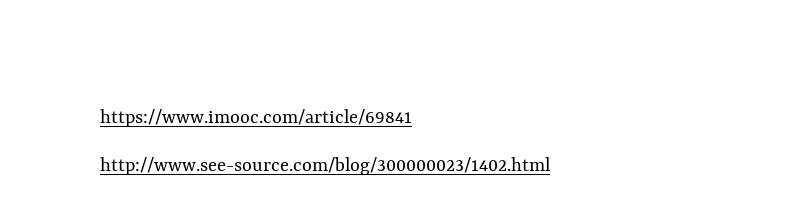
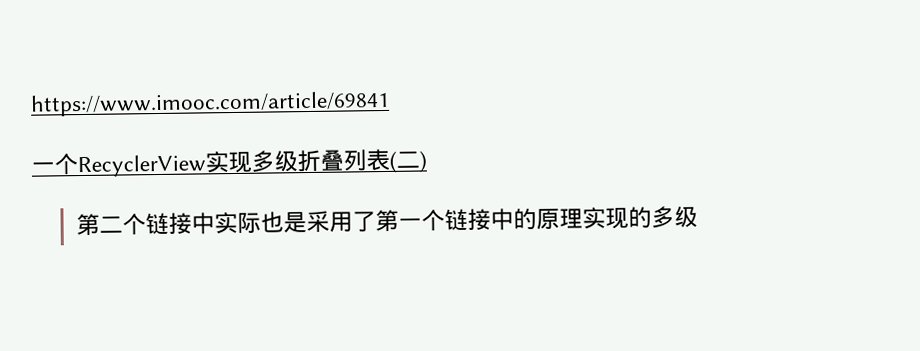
- http://www.see-source.com/blog/300000023/1402.html
+ 一个RecyclerView实现多级折叠列表(二)
+ 第二个链接中实际也是采用了第一个链接中的原理实现的多级

